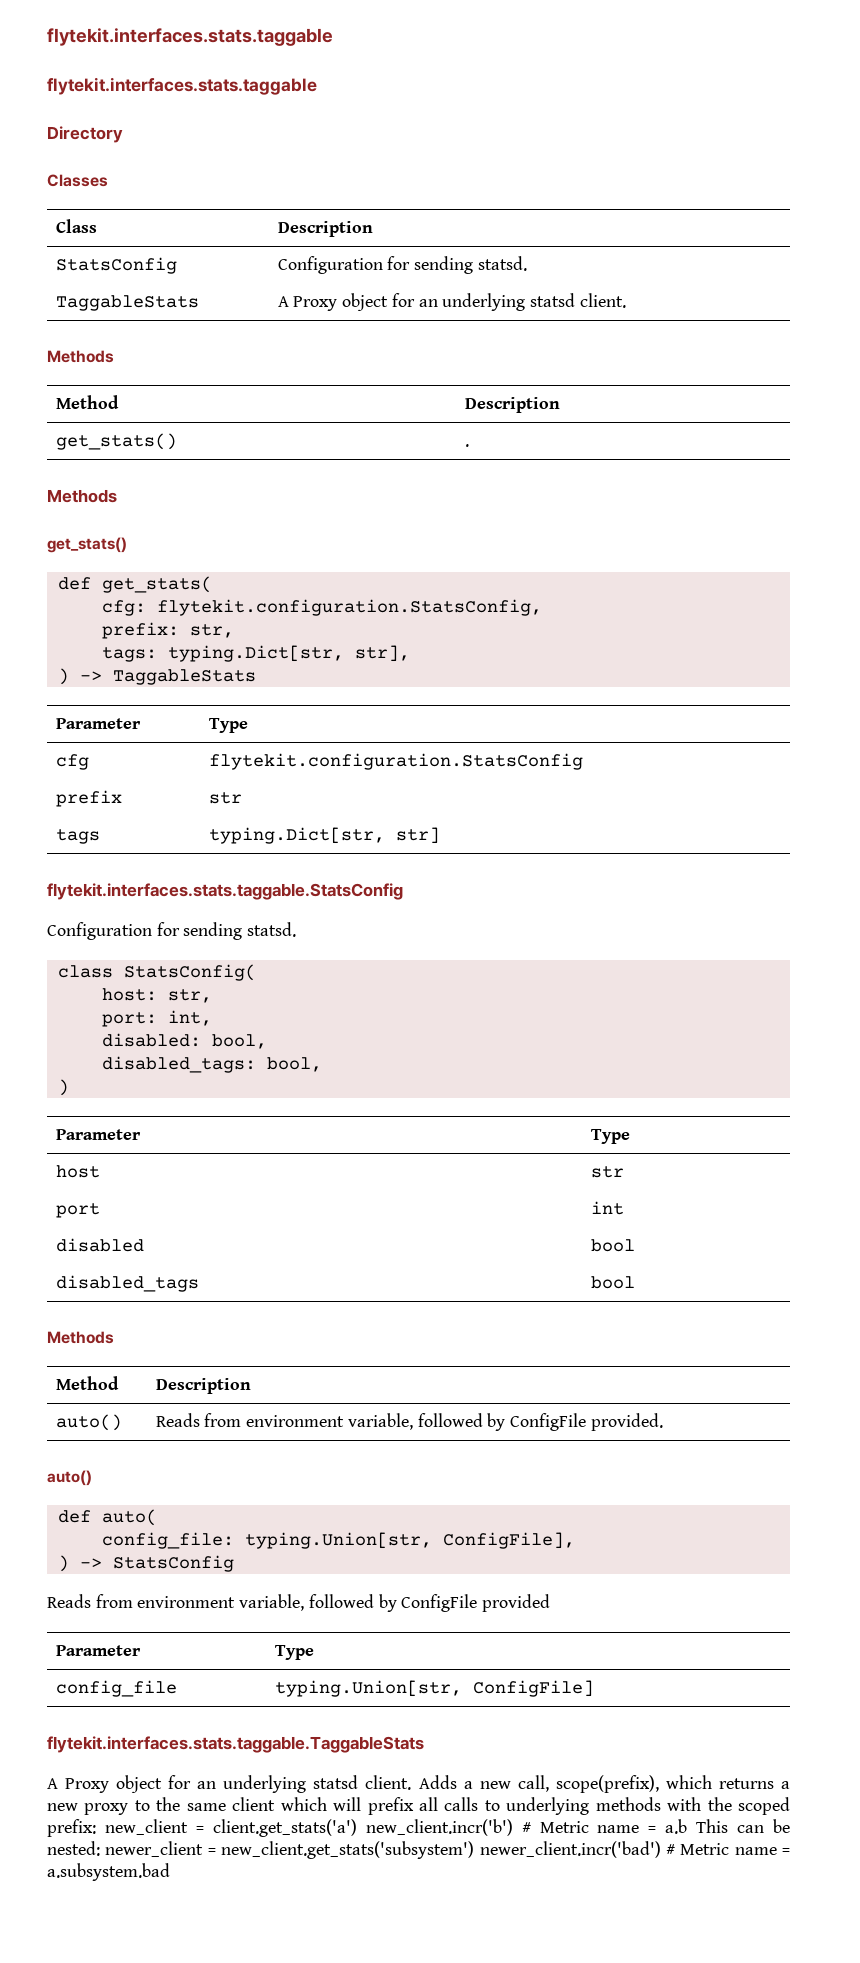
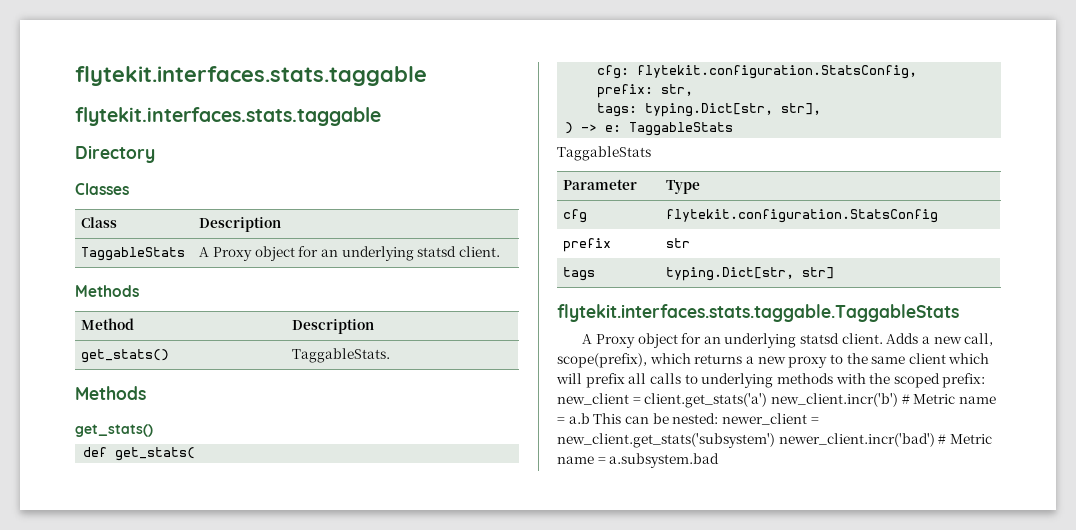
- StatsConfig | Configuration for sending statsd.
- get_stats() | .
+ get_stats() | TaggableStats.
- ) -> TaggableStats
+ ) -> e: TaggableStats
+ TaggableStats
- flytekit.interfaces.stats.taggable.StatsConfig
- Configuration for sending statsd.
- class StatsConfig(
- host: str,
- port: int,
- disabled: bool,
- disabled_tags: bool,
- )
- Parameter | Type
- host | str
- port | int
- disabled | bool
- disabled_tags | bool
- Methods
- Method | Description
- auto() | Reads from environment variable, followed by ConfigFile provided.
- auto()
- def auto(
- config_file: typing.Union[str, ConfigFile],
- ) -> StatsConfig
- Reads from environment variable, followed by ConfigFile provided
- Parameter | Type
- config_file | typing.Union[str, ConfigFile]

